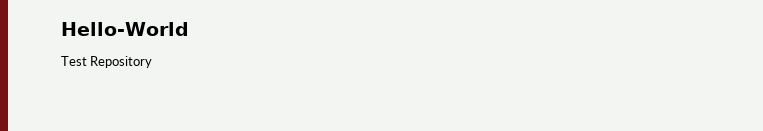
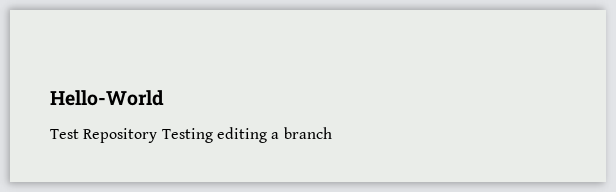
- Test Repository
+ Test Repository Testing editing a branch

